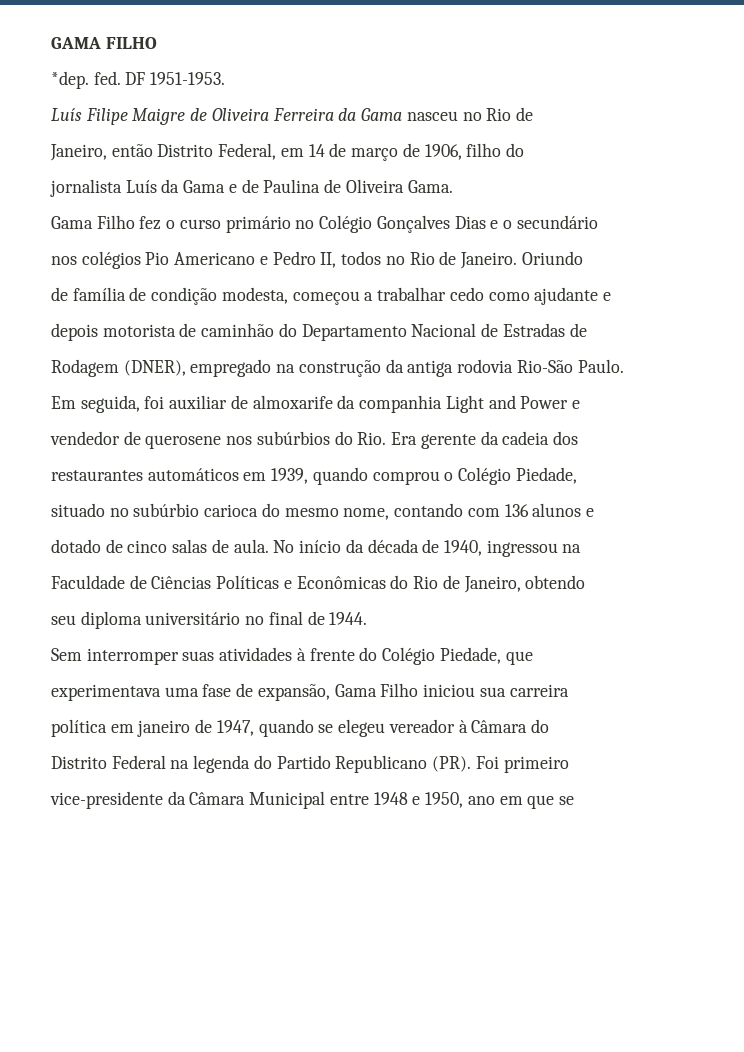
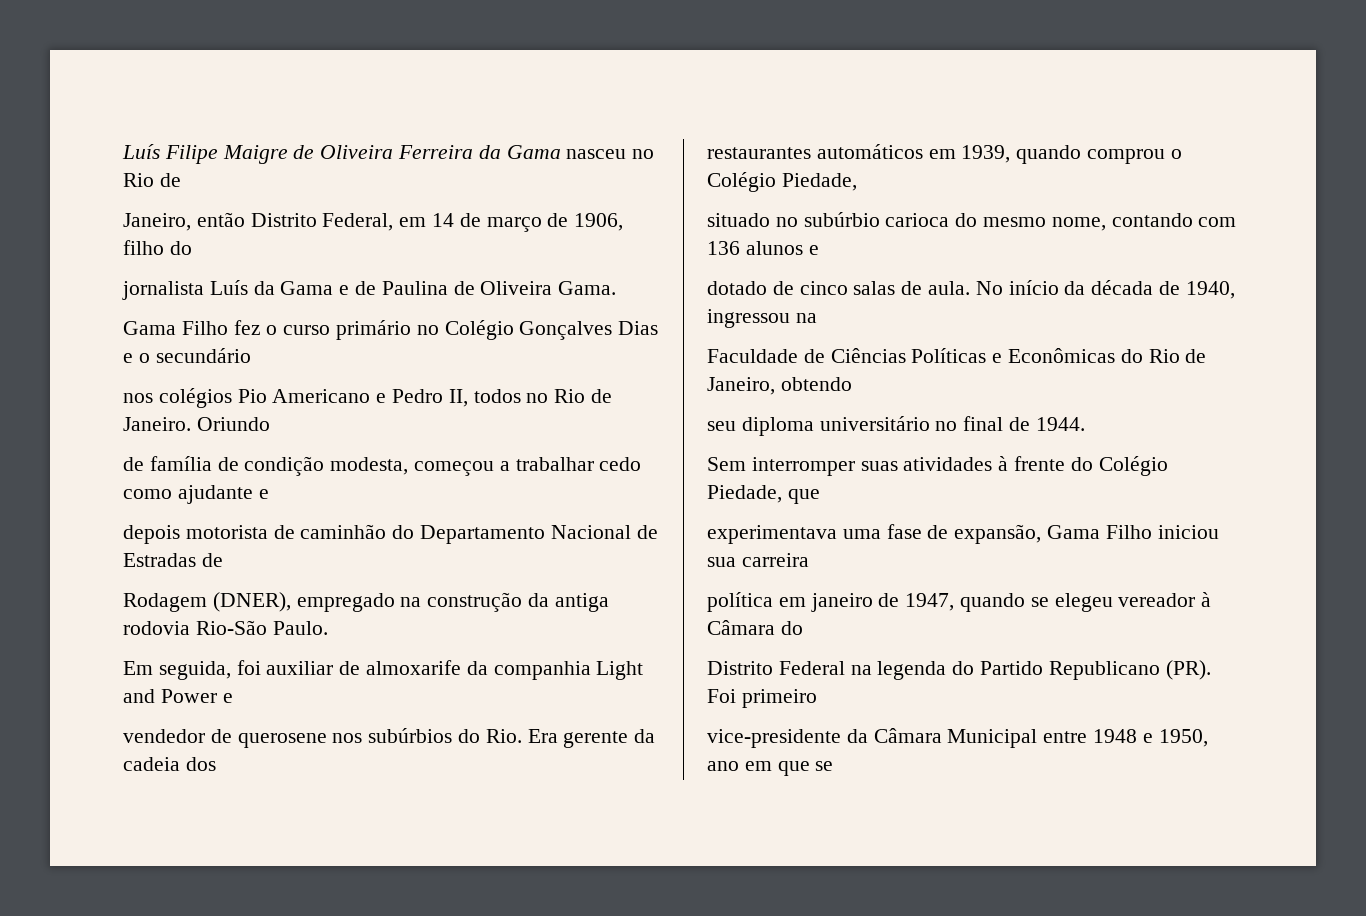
- GAMA FILHO
- *dep. fed. DF 1951-1953.

